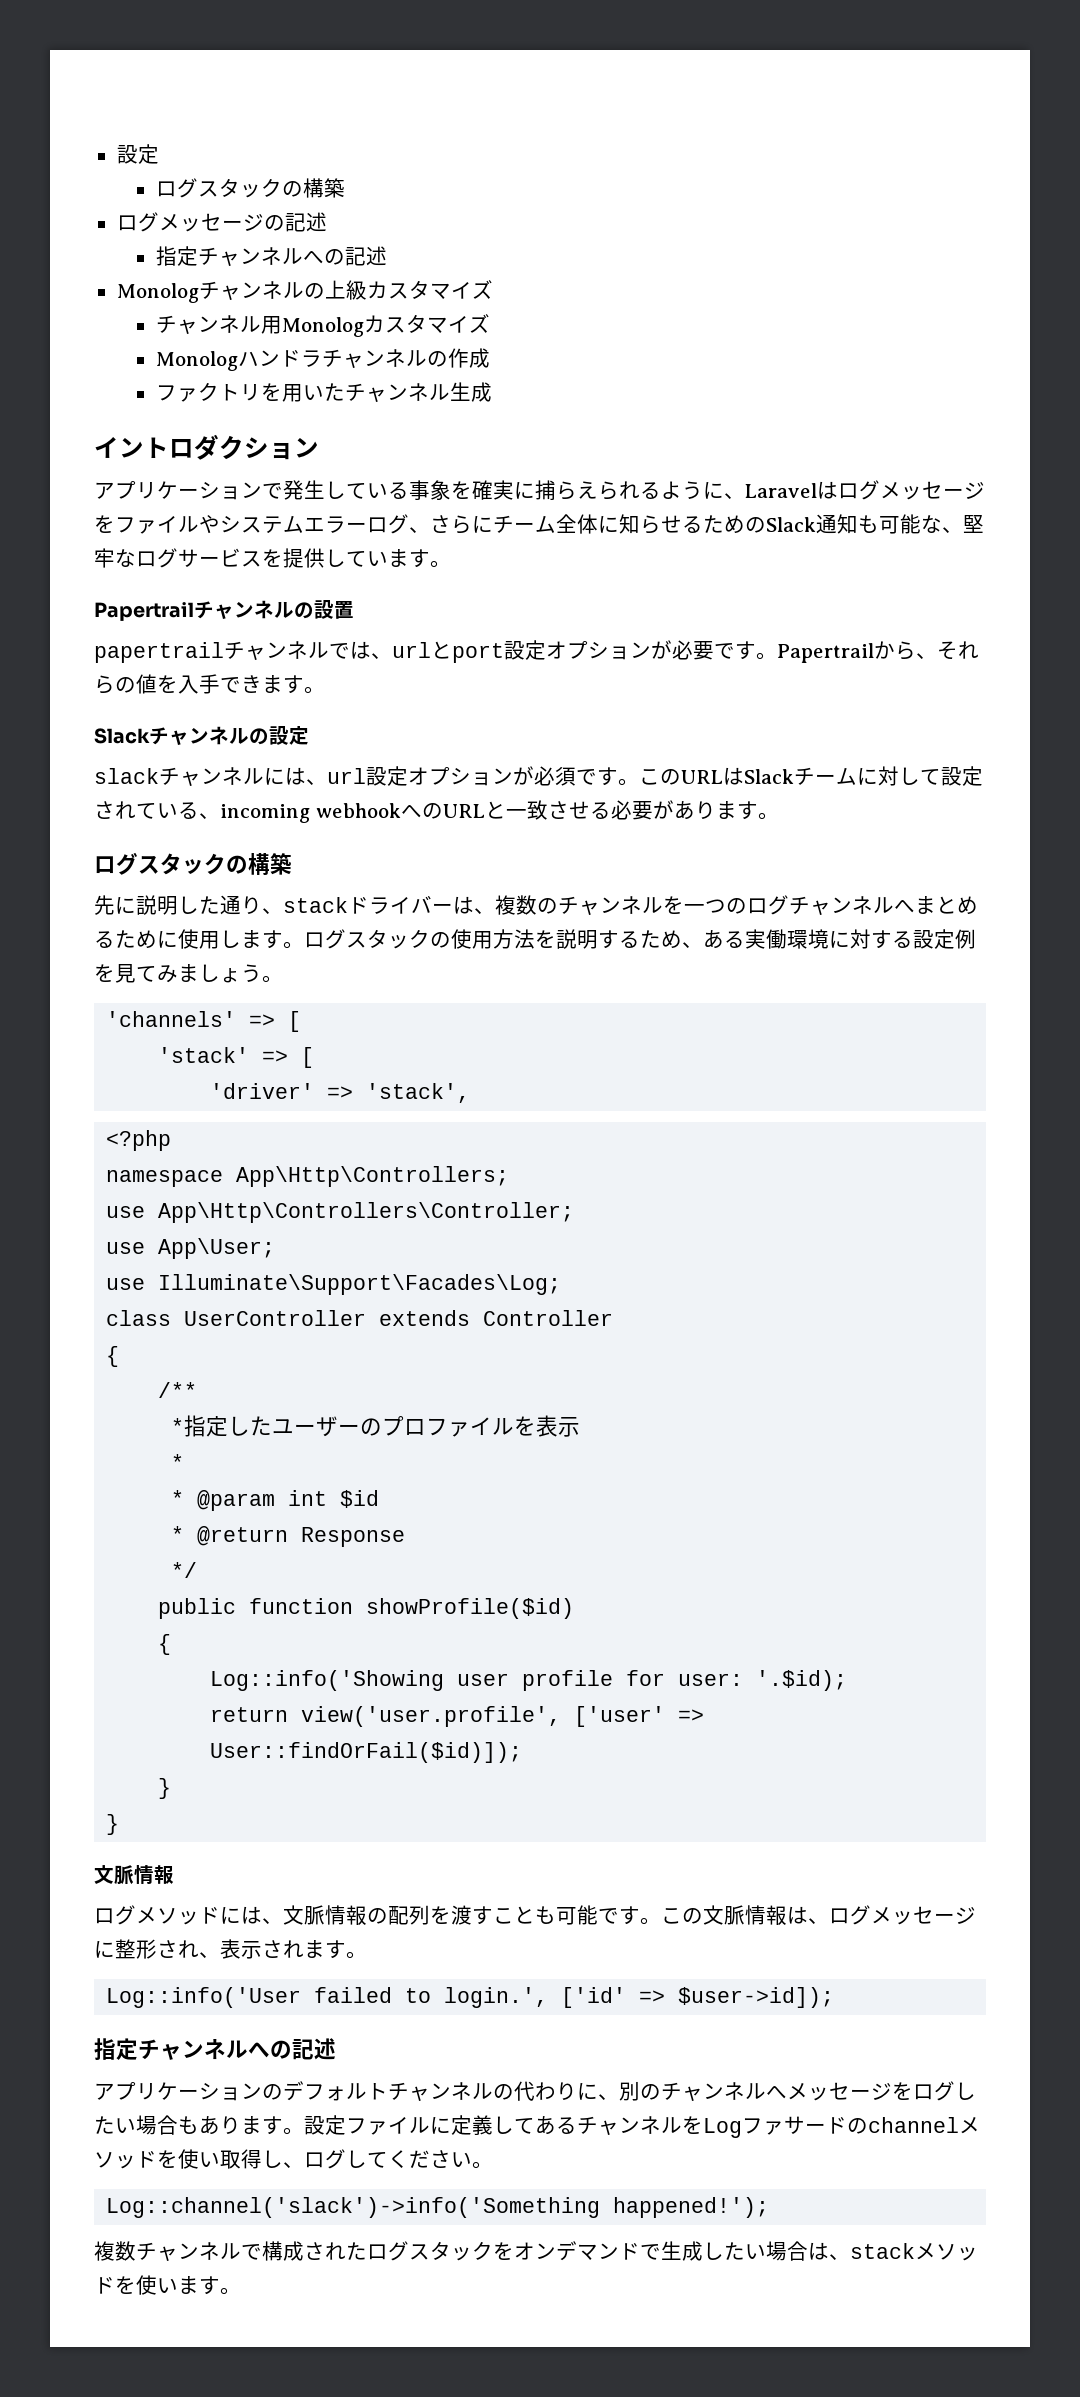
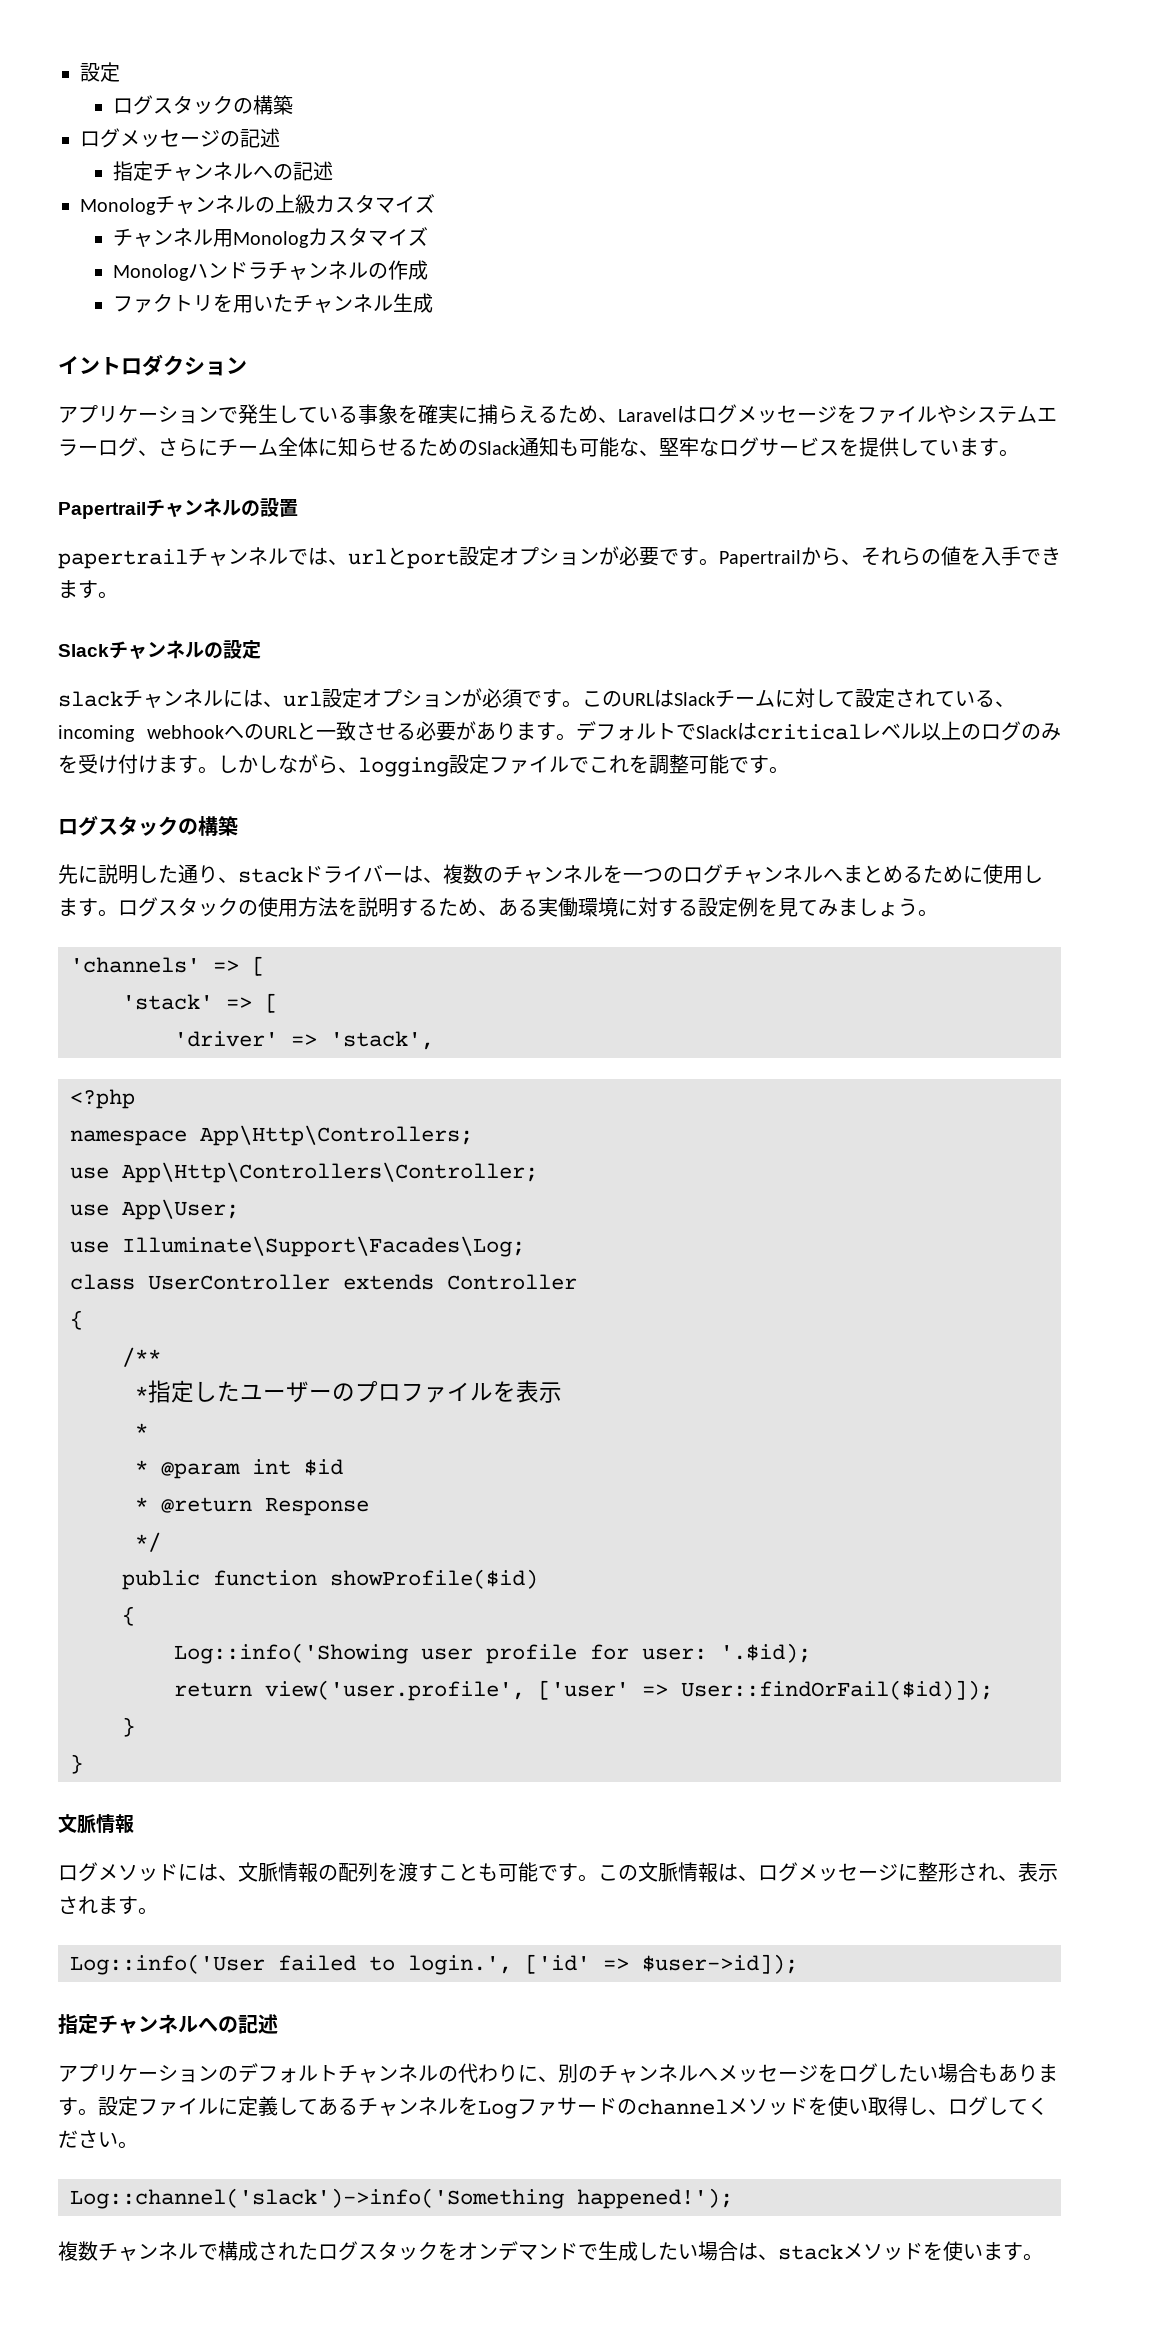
- アプリケーションで発生している事象を確実に捕らえられるように、Laravelはログメッセージをファイルやシステムエラーログ、さらにチーム全体に知らせるためのSlack通知も可能な、堅牢なログサービスを提供しています。
+ アプリケーションで発生している事象を確実に捕らえるため、Laravelはログメッセージをファイルやシステムエラーログ、さらにチーム全体に知らせるためのSlack通知も可能な、堅牢なログサービスを提供しています。
+ デフォルトでSlackはcriticalレベル以上のログのみを受け付けます。しかしながら、logging設定ファイルでこれを調整可能です。

